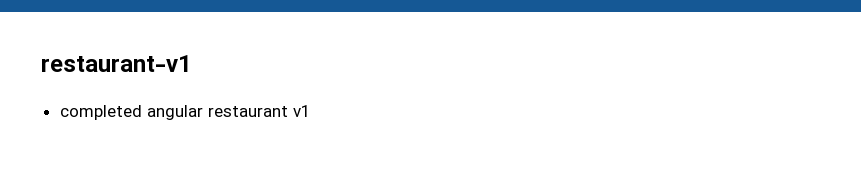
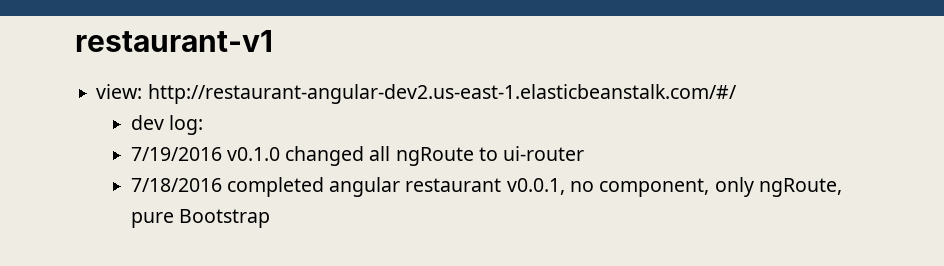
- completed angular restaurant v1
+ view: http://restaurant-angular-dev2.us-east-1.elasticbeanstalk.com/#/
+ dev log:
+ 7/19/2016 v0.1.0 changed all ngRoute to ui-router
+ 7/18/2016 completed angular restaurant v0.0.1, no component, only ngRoute, pure Bootstrap

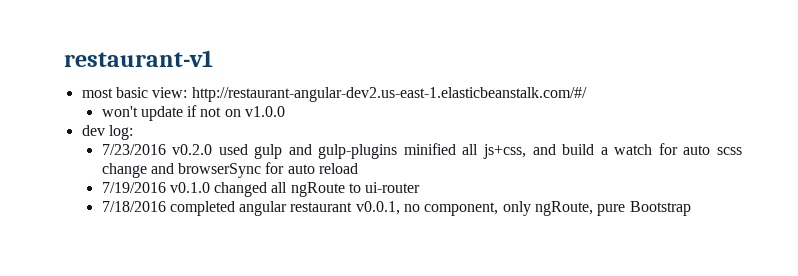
- view: http://restaurant-angular-dev2.us-east-1.elasticbeanstalk.com/#/
+ most basic view: http://restaurant-angular-dev2.us-east-1.elasticbeanstalk.com/#/
+ won't update if not on v1.0.0
  dev log:
+ 7/23/2016 v0.2.0 used gulp and gulp-plugins minified all js+css, and build a watch for auto scss change and browserSync for auto reload

